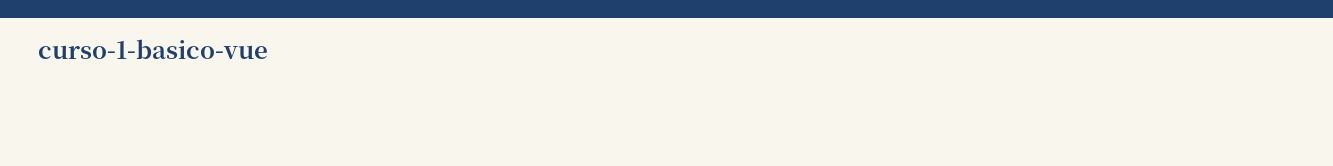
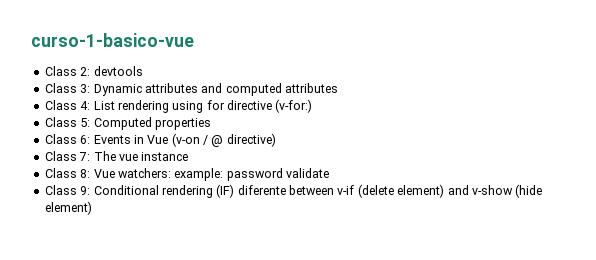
+ Class 2: devtools
+ Class 3: Dynamic attributes and computed attributes
+ Class 4: List rendering using for directive (v-for:)
+ Class 5: Computed properties
+ Class 6: Events in Vue (v-on / @ directive)
+ Class 7: The vue instance
+ Class 8: Vue watchers: example: password validate
+ Class 9: Conditional rendering (IF) diferente between v-if (delete element) and v-show (hide element)

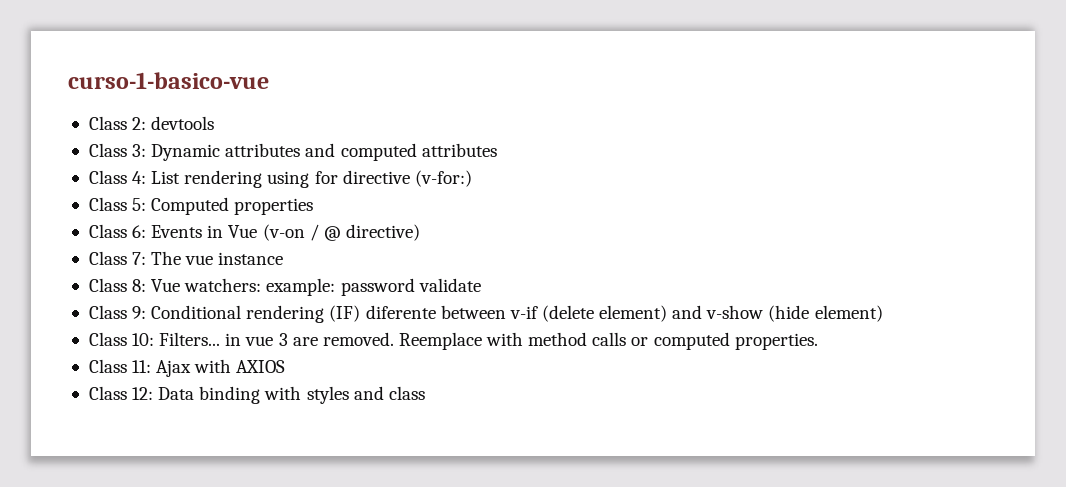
+ Class 10: Filters... in vue 3 are removed. Reemplace with method calls or computed properties.
+ Class 11: Ajax with AXIOS
+ Class 12: Data binding with styles and class

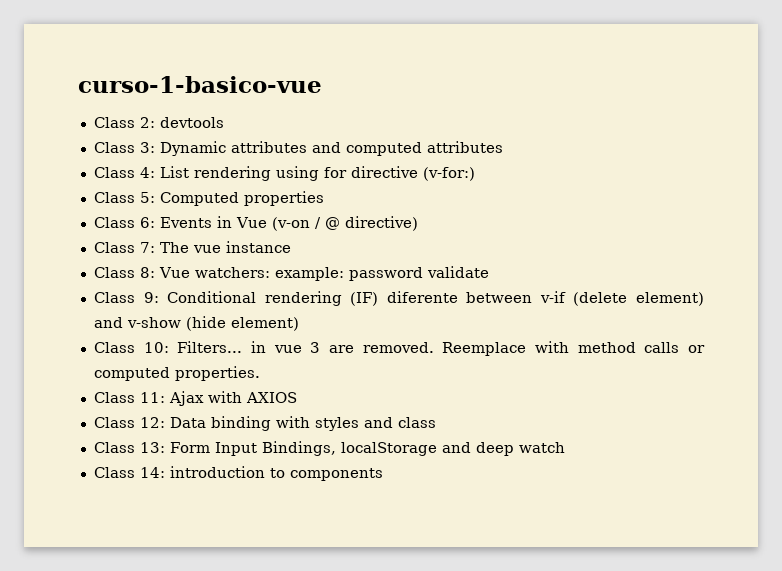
+ Class 13: Form Input Bindings, localStorage and deep watch
+ Class 14: introduction to components

